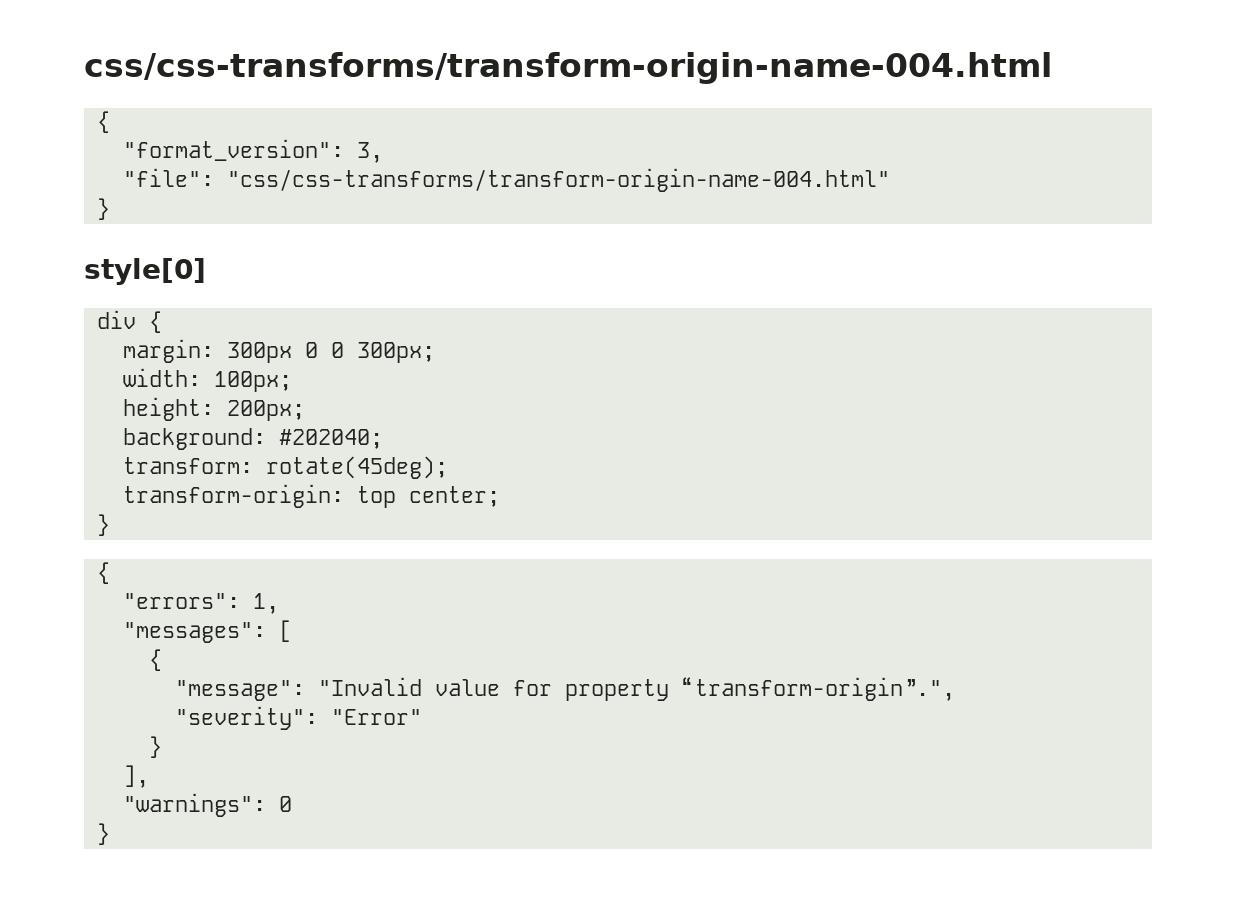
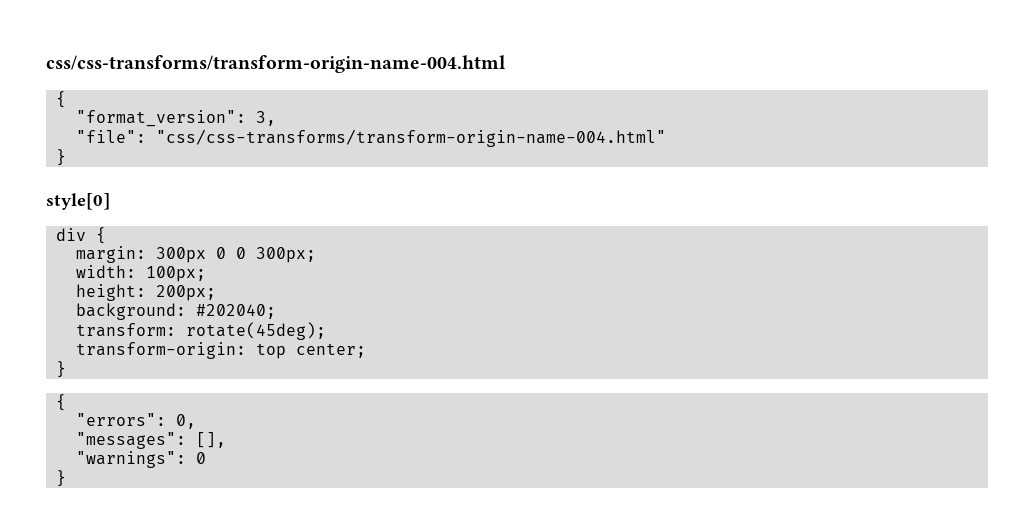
- "errors": 1,
+ "errors": 0,
- "messages": [
- {
- "message": "Invalid value for property “transform-origin”.",
- "severity": "Error"
- }
- ],
+ "messages": [],

